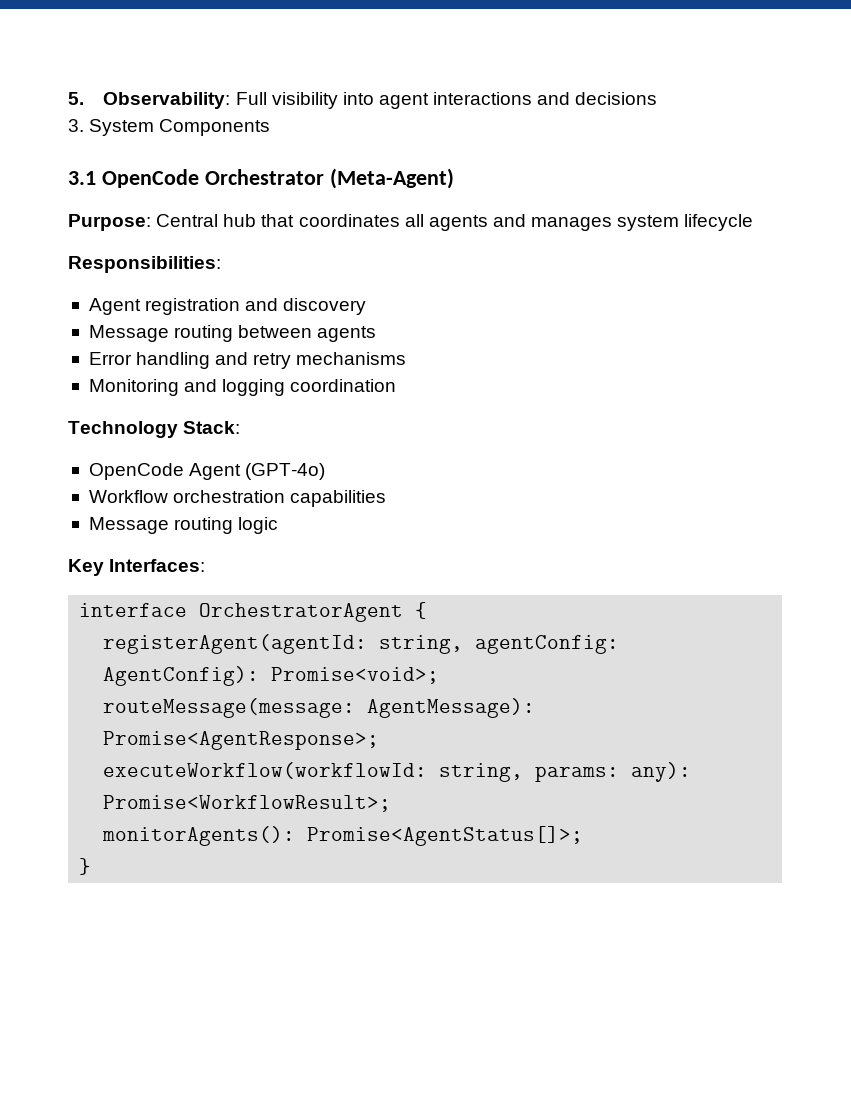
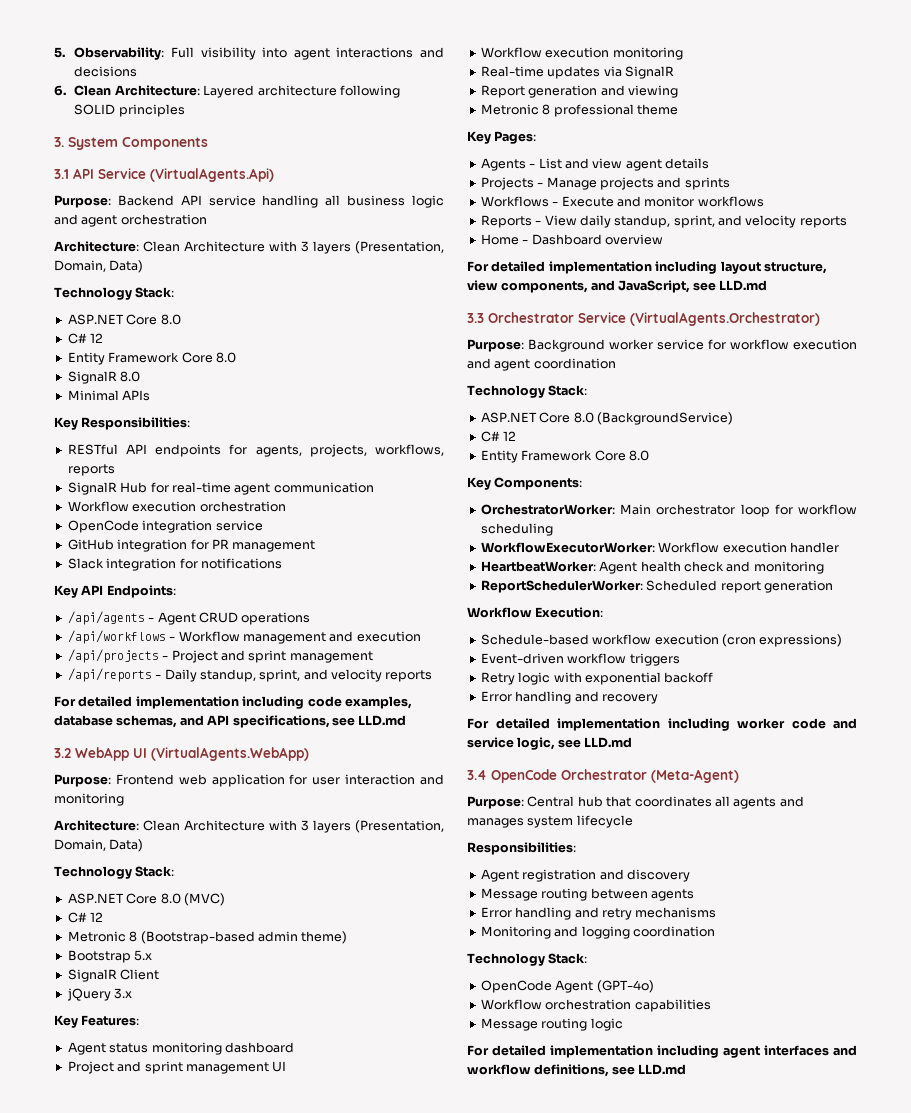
+ 6. Clean Architecture: Layered architecture following SOLID principles
  3. System Components
- 3.1 OpenCode Orchestrator (Meta-Agent)
+ 3.1 API Service (VirtualAgents.Api)
+ Purpose: Backend API service handling all business logic and agent orchestration
+ Architecture: Clean Architecture with 3 layers (Presentation, Domain, Data)
+ Technology Stack:
+ ASP.NET Core 8.0
+ C# 12
+ Entity Framework Core 8.0
+ SignalR 8.0
+ Minimal APIs
+ Key Responsibilities:
+ RESTful API endpoints for agents, projects, workflows, reports
+ SignalR Hub for real-time agent communication
+ Workflow execution orchestration
+ OpenCode integration service
+ GitHub integration for PR management
+ Slack integration for notifications
+ Key API Endpoints:
+ /api/agents - Agent CRUD operations
+ /api/workflows - Workflow management and execution
+ /api/projects - Project and sprint management
+ /api/reports - Daily standup, sprint, and velocity reports
+ For detailed implementation including code examples, database schemas, and API specifications, see LLD.md
+ 3.2 WebApp UI (VirtualAgents.WebApp)
+ Purpose: Frontend web application for user interaction and monitoring
+ Architecture: Clean Architecture with 3 layers (Presentation, Domain, Data)
+ Technology Stack:
+ ASP.NET Core 8.0 (MVC)
+ C# 12
+ Metronic 8 (Bootstrap-based admin theme)
+ Bootstrap 5.x
+ SignalR Client
+ jQuery 3.x
+ Key Features:
+ Agent status monitoring dashboard
+ Project and sprint management UI
+ Workflow execution monitoring
+ Real-time updates via SignalR
+ Report generation and viewing
+ Metronic 8 professional theme
+ Key Pages:
+ Agents - List and view agent details
+ Projects - Manage projects and sprints
+ Workflows - Execute and monitor workflows
+ Reports - View daily standup, sprint, and velocity reports
+ Home - Dashboard overview
+ For detailed implementation including layout structure, view components, and JavaScript, see LLD.md
+ 3.3 Orchestrator Service (VirtualAgents.Orchestrator)
+ Purpose: Background worker service for workflow execution and agent coordination
+ Technology Stack:
+ ASP.NET Core 8.0 (BackgroundService)
+ C# 12
+ Entity Framework Core 8.0
+ Key Components:
+ OrchestratorWorker: Main orchestrator loop for workflow scheduling
+ WorkflowExecutorWorker: Workflow execution handler
+ HeartbeatWorker: Agent health check and monitoring
+ ReportSchedulerWorker: Scheduled report generation
+ Workflow Execution:
+ Schedule-based workflow execution (cron expressions)
+ Event-driven workflow triggers
+ Retry logic with exponential backoff
+ Error handling and recovery
+ For detailed implementation including worker code and service logic, see LLD.md
+ 3.4 OpenCode Orchestrator (Meta-Agent)
- Key Interfaces:
- interface OrchestratorAgent {
- registerAgent(agentId: string, agentConfig: AgentConfig): Promise<void>;
- routeMessage(message: AgentMessage): Promise<AgentResponse>;
- executeWorkflow(workflowId: string, params: any): Promise<WorkflowResult>;
- monitorAgents(): Promise<AgentStatus[]>;
- }
+ For detailed implementation including agent interfaces and workflow definitions, see LLD.md

